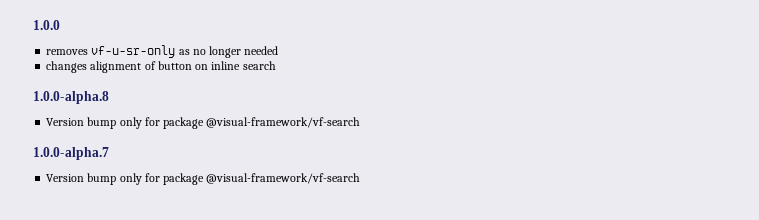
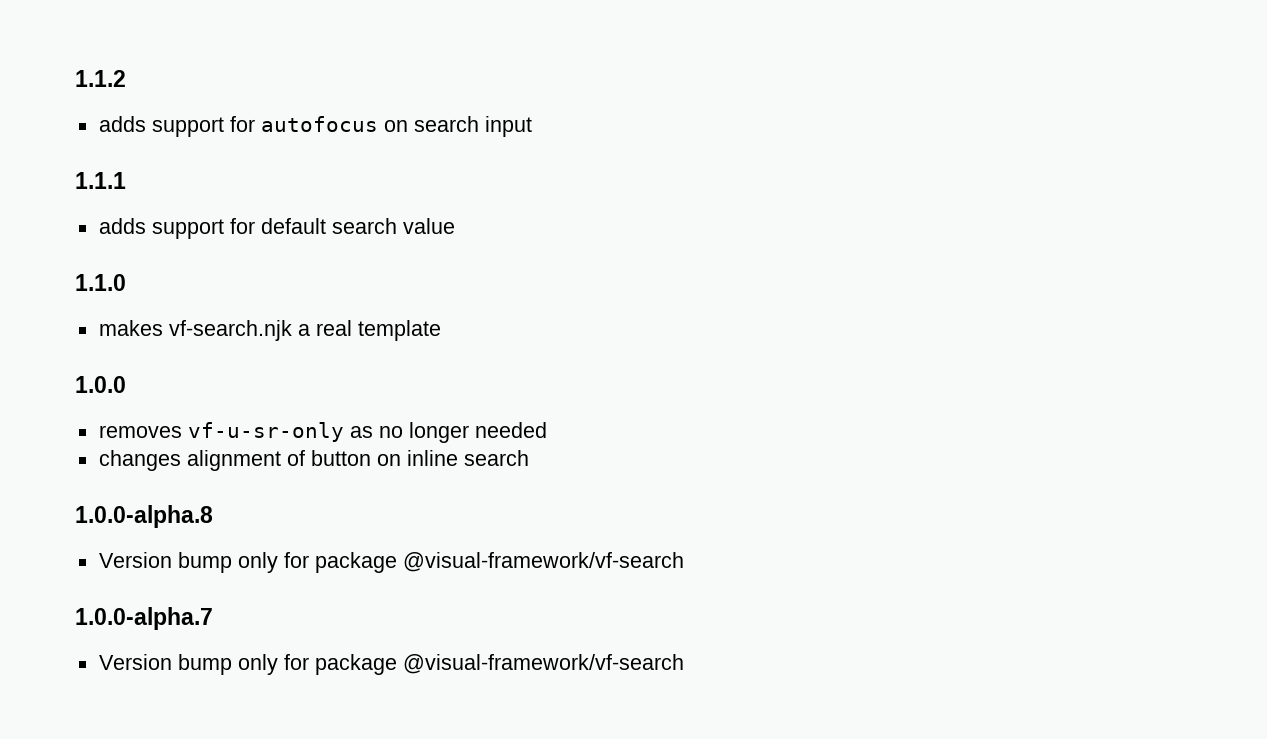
+ 1.1.2
+ adds support for autofocus on search input
+ 1.1.1
+ adds support for default search value
+ 1.1.0
+ makes vf-search.njk a real template

